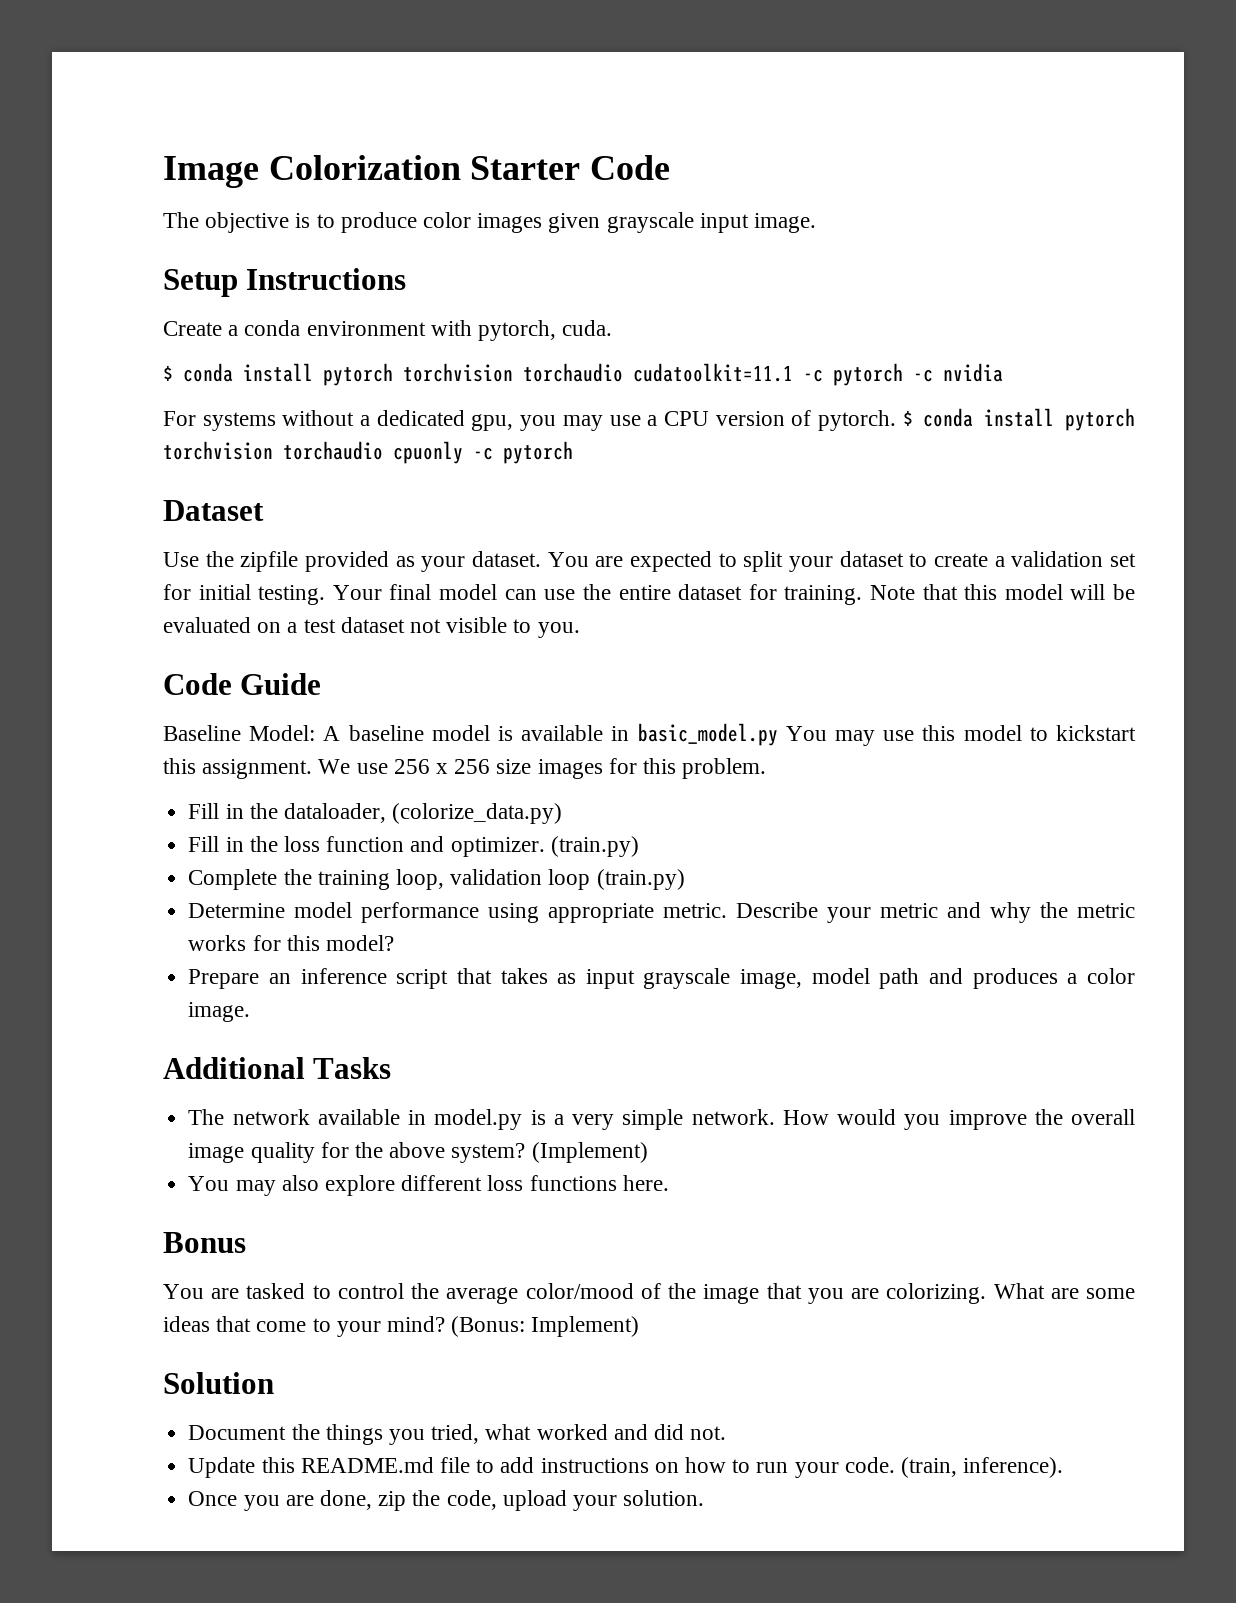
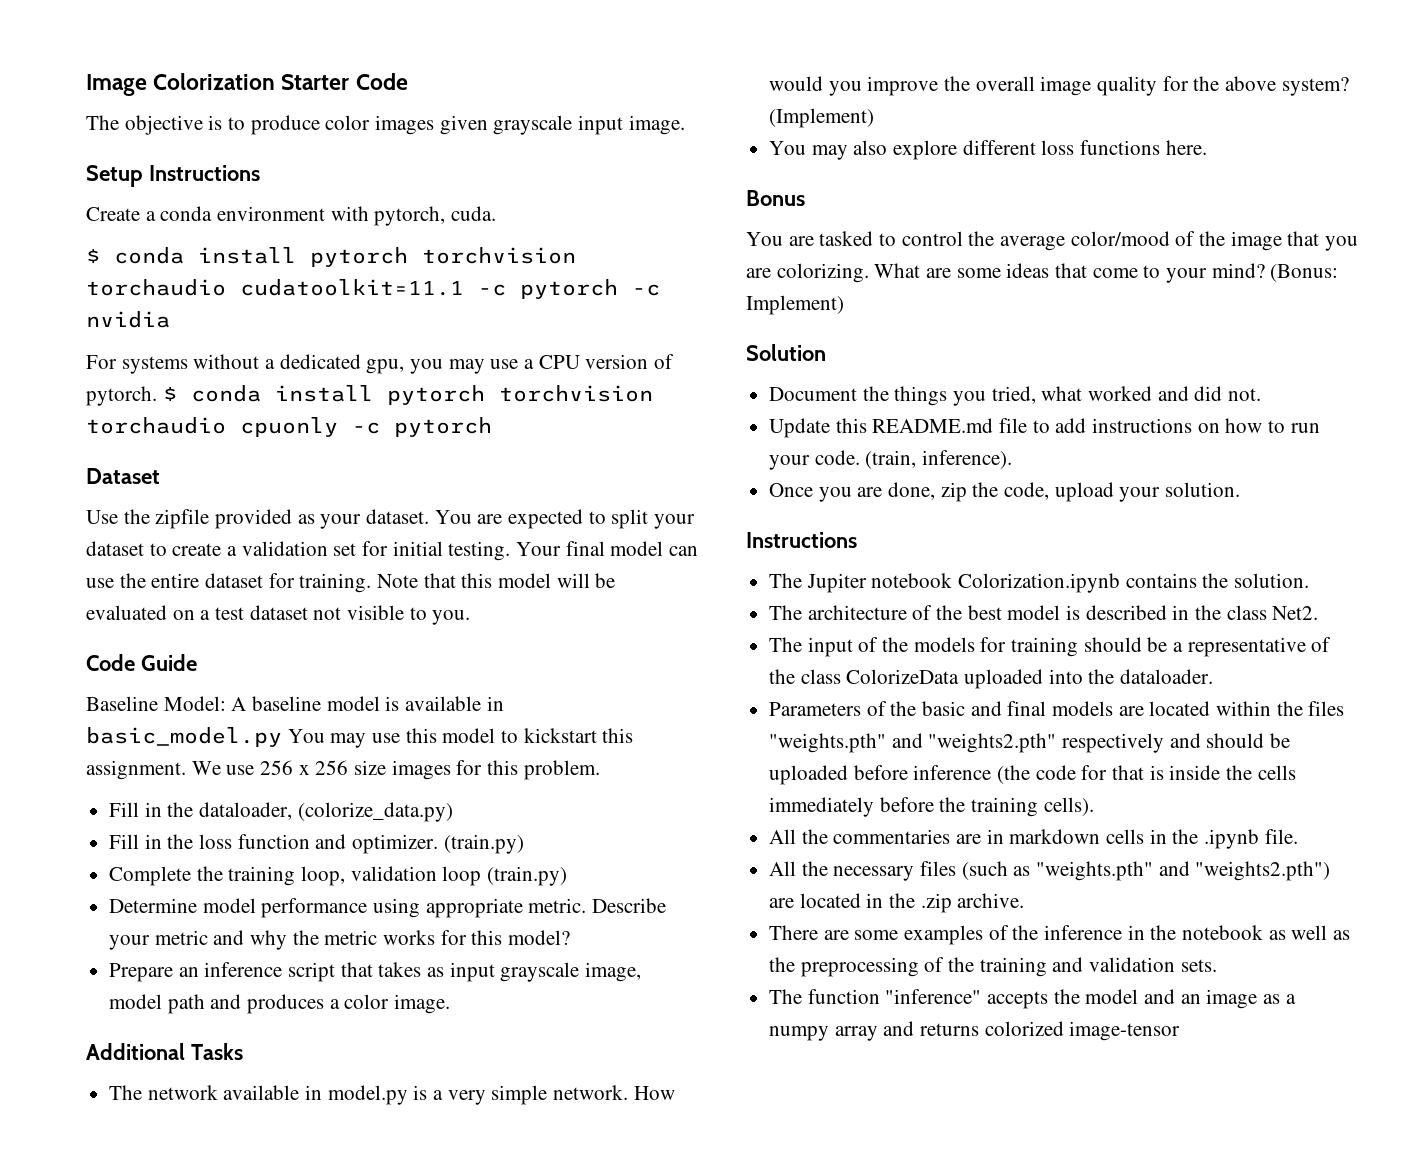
  Once you are done, zip the code, upload your solution.
+ Instructions
+ The Jupiter notebook Colorization.ipynb contains the solution.
+ The architecture of the best model is described in the class Net2.
+ The input of the models for training should be a representative of the class ColorizeData uploaded into the dataloader.
+ Parameters of the basic and final models are located within the files "weights.pth" and "weights2.pth" respectively and should be uploaded before inference (the code for that is inside the cells immediately before the training cells).
+ All the commentaries are in markdown cells in the .ipynb file.
+ All the necessary files (such as "weights.pth" and "weights2.pth") are located in the .zip archive.
+ There are some examples of the inference in the notebook as well as the preprocessing of the training and validation sets.
+ The function "inference" accepts the model and an image as a numpy array and returns colorized image-tensor

